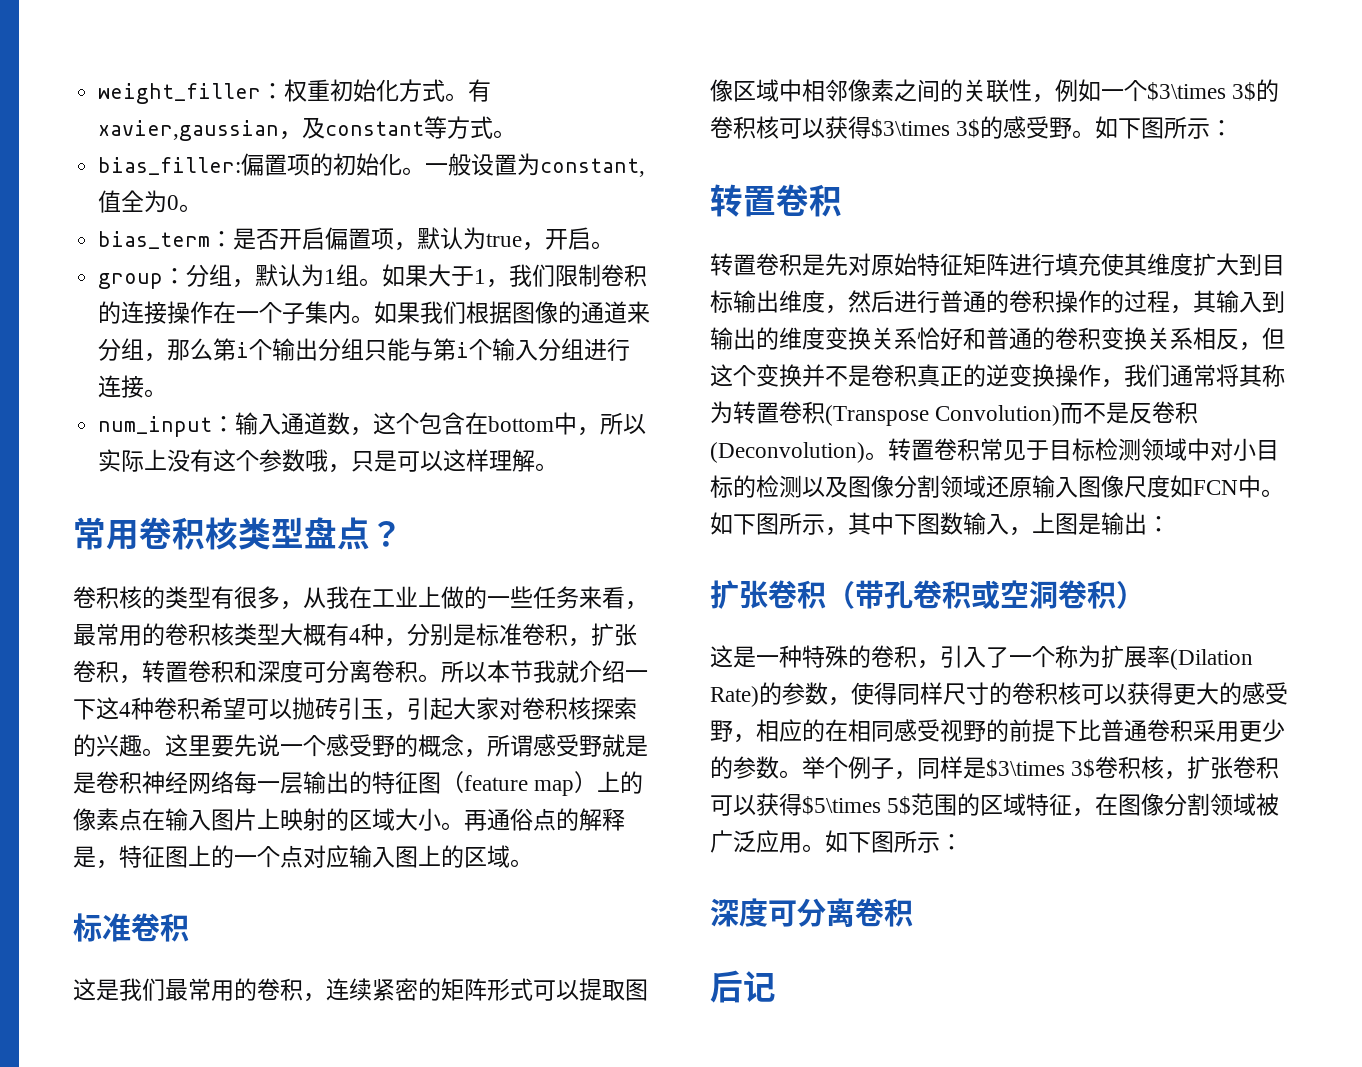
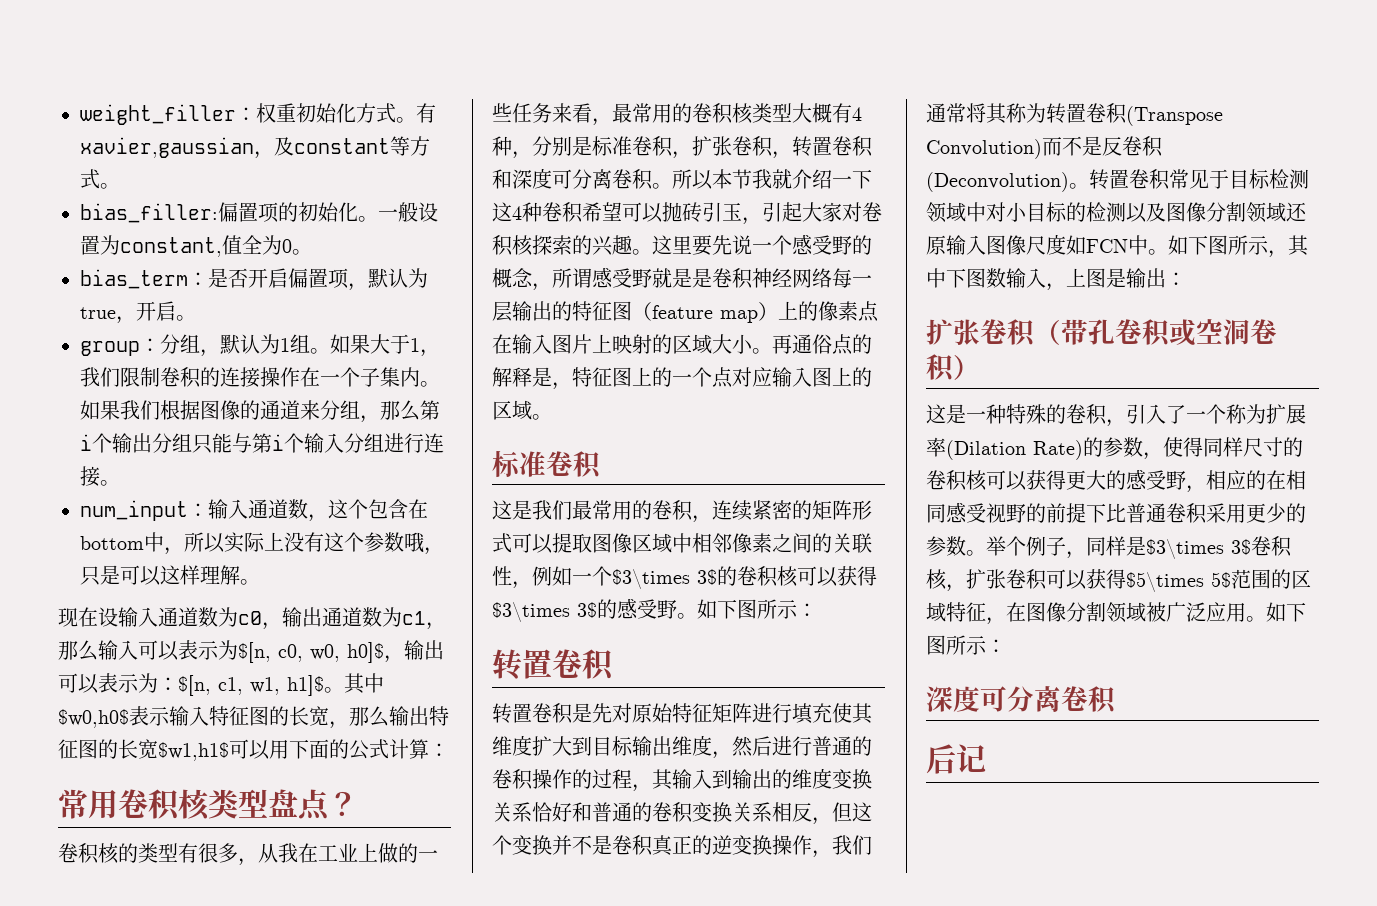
+ 现在设输入通道数为c0，输出通道数为c1，那么输入可以表示为$[n, c0, w0, h0]$，输出可以表示为：$[n, c1, w1, h1]$。其中$w0,h0$表示输入特征图的长宽，那么输出特征图的长宽$w1,h1$可以用下面的公式计算：

